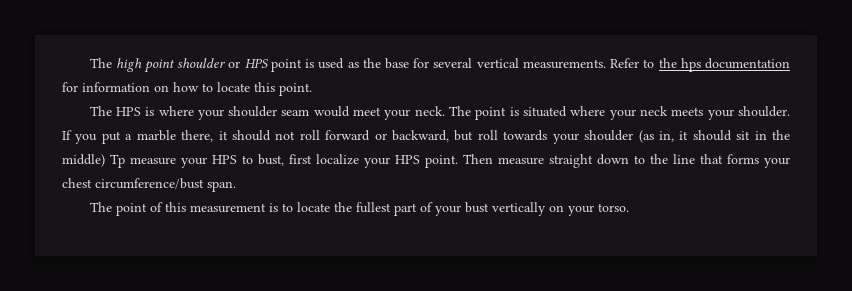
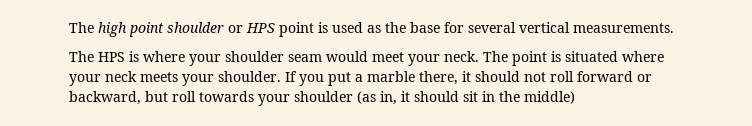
- Refer to the hps documentation for information on how to locate this point.
- If you put a marble there, it should not roll forward or backward, but roll towards your shoulder (as in, it should sit in the middle) Tp measure your HPS to bust, first localize your HPS point. Then measure straight down to the line that forms your chest circumference/bust span.
- The point of this measurement is to locate the fullest part of your bust vertically on your torso.
+ If you put a marble there, it should not roll forward or backward, but roll towards your shoulder (as in, it should sit in the middle)

